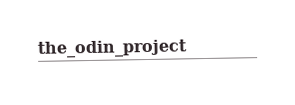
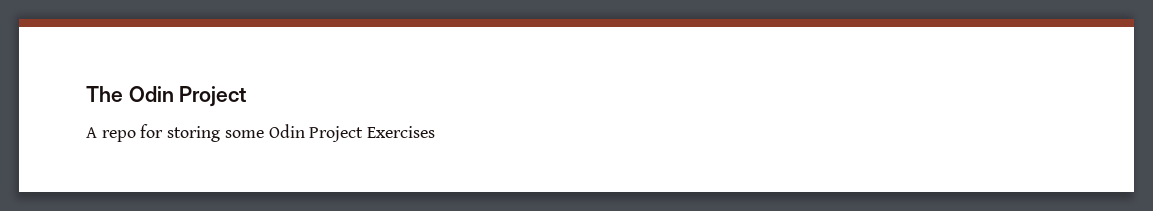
- the_odin_project
+ The Odin Project
+ A repo for storing some Odin Project Exercises

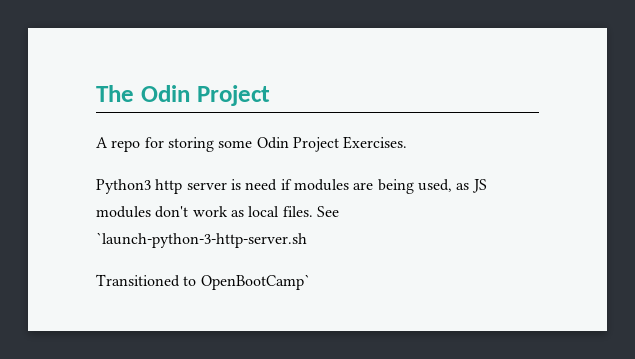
- A repo for storing some Odin Project Exercises
+ A repo for storing some Odin Project Exercises.
+ Python3 http server is need if modules are being used, as JS modules don't work as local files. See `launch-python-3-http-server.sh
+ Transitioned to OpenBootCamp`

